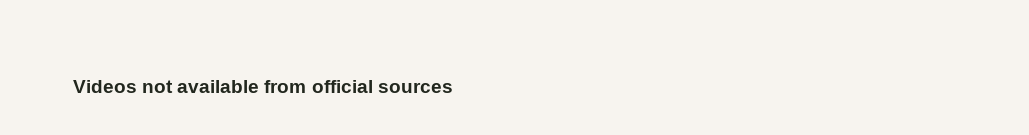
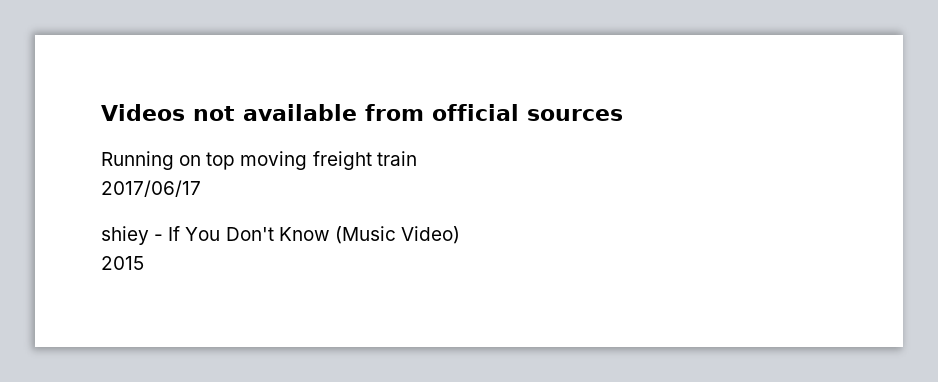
+ Running on top moving freight train
+ 2017/06/17
+ shiey - If You Don't Know (Music Video)
+ 2015

